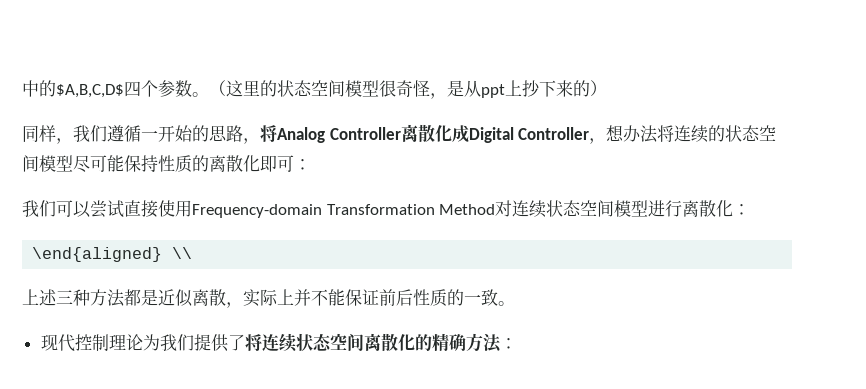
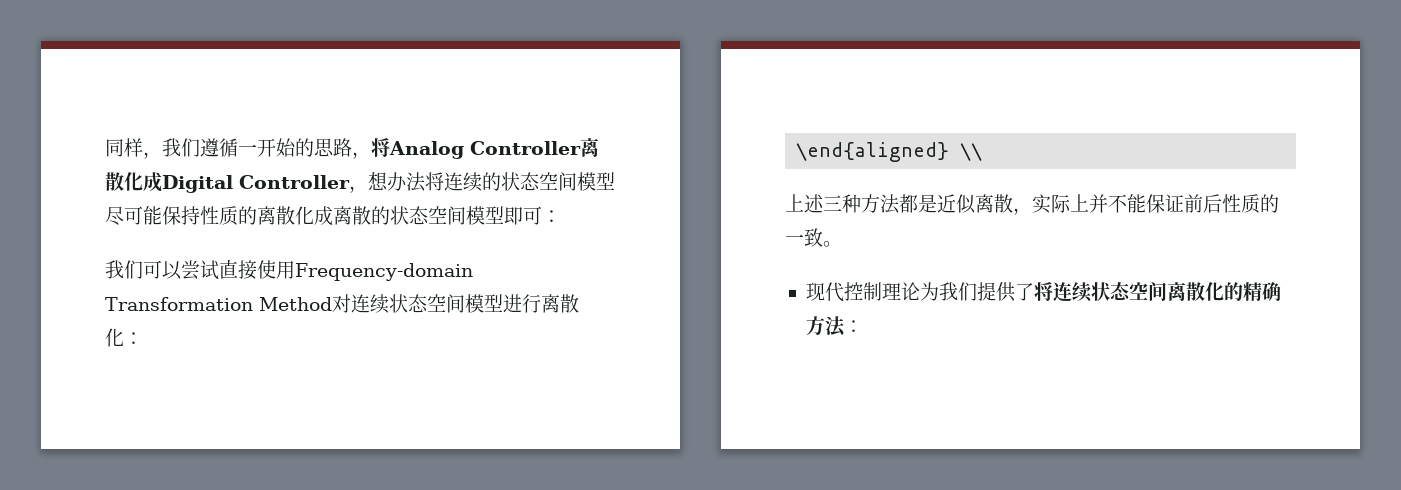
- 中的$A,B,C,D$四个参数。（这里的状态空间模型很奇怪，是从ppt上抄下来的）
- 同样，我们遵循一开始的思路，将Analog Controller离散化成Digital Controller，想办法将连续的状态空间模型尽可能保持性质的离散化即可：
+ 同样，我们遵循一开始的思路，将Analog Controller离散化成Digital Controller，想办法将连续的状态空间模型尽可能保持性质的离散化成离散的状态空间模型即可：

